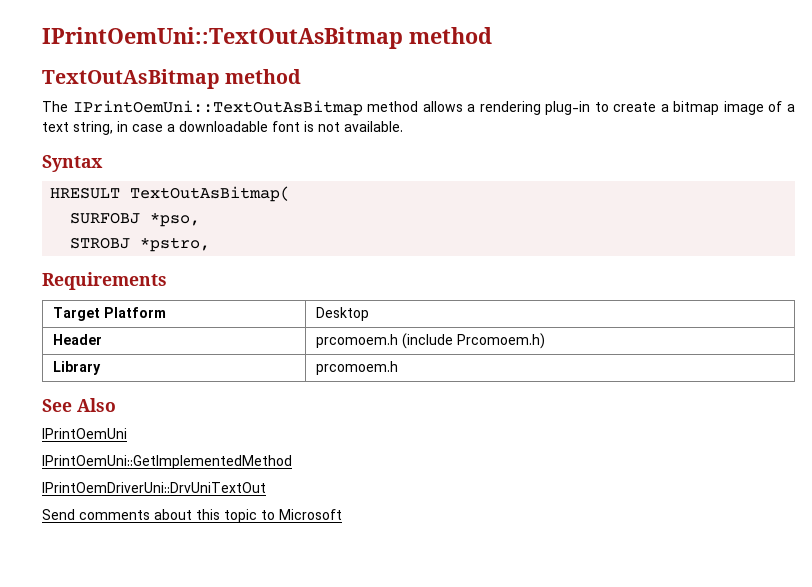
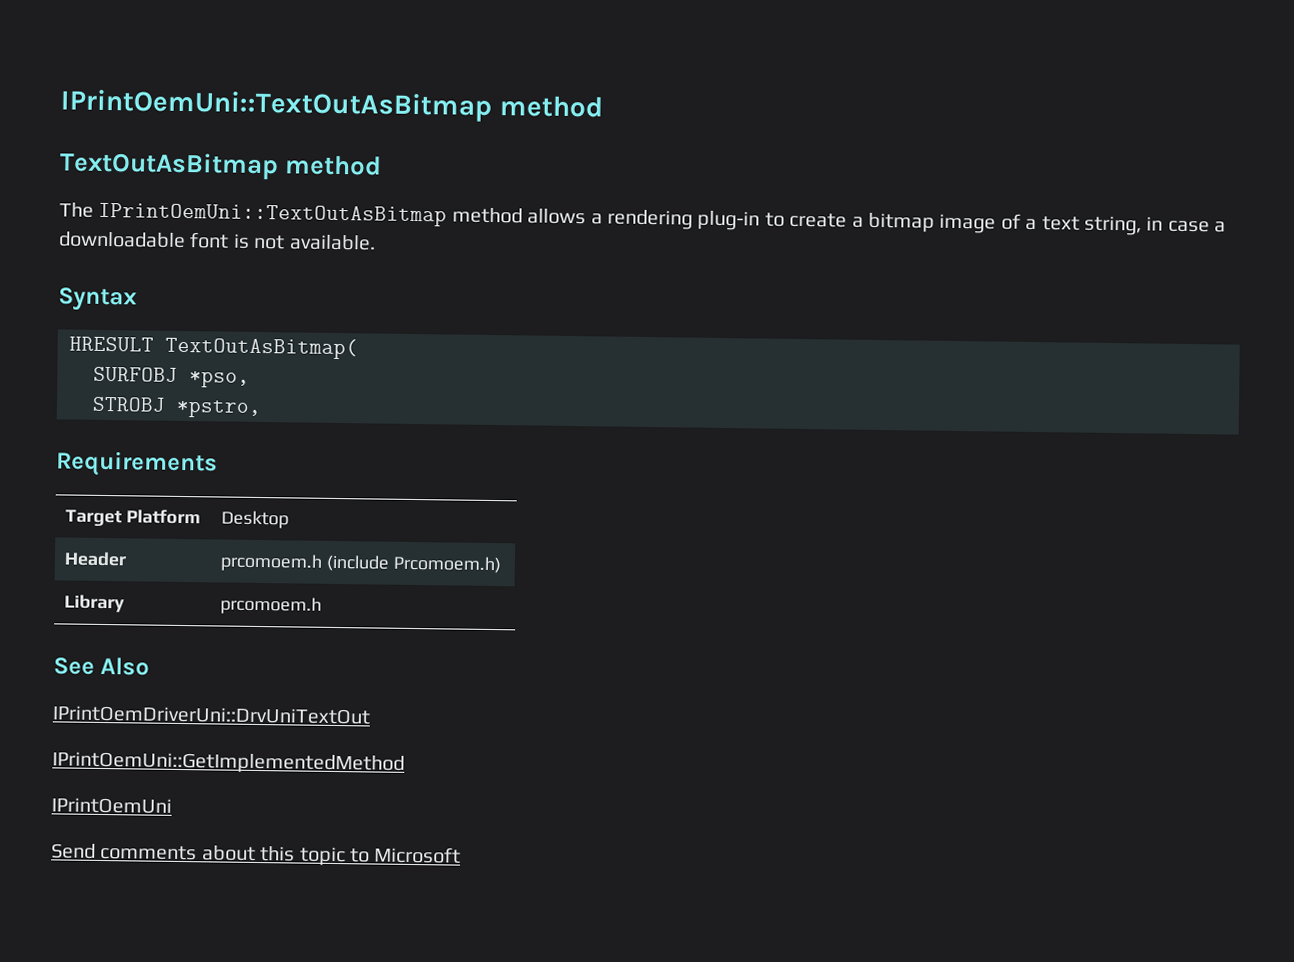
- IPrintOemUni
+ IPrintOemDriverUni::DrvUniTextOut
- IPrintOemDriverUni::DrvUniTextOut
+ IPrintOemUni

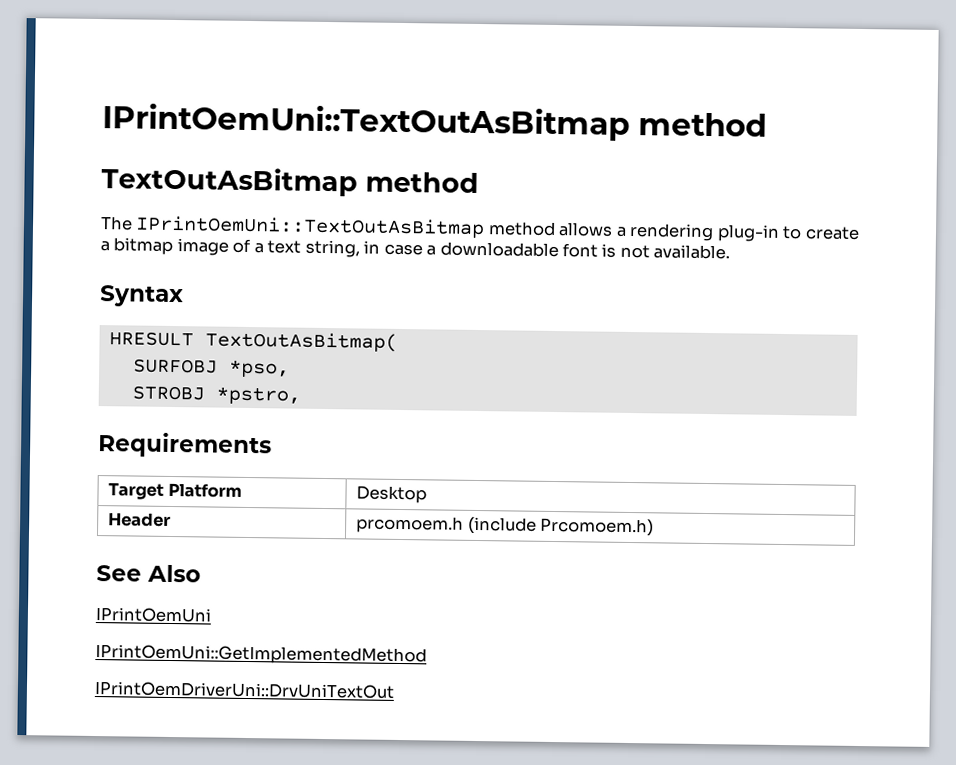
- Library | prcomoem.h
- IPrintOemDriverUni::DrvUniTextOut
+ IPrintOemUni
- IPrintOemUni
- Send comments about this topic to Microsoft
+ IPrintOemDriverUni::DrvUniTextOut

